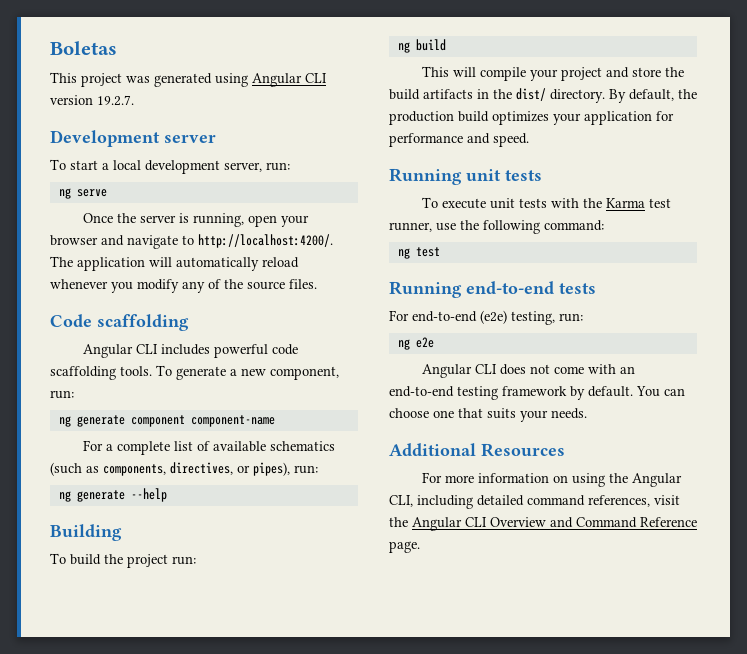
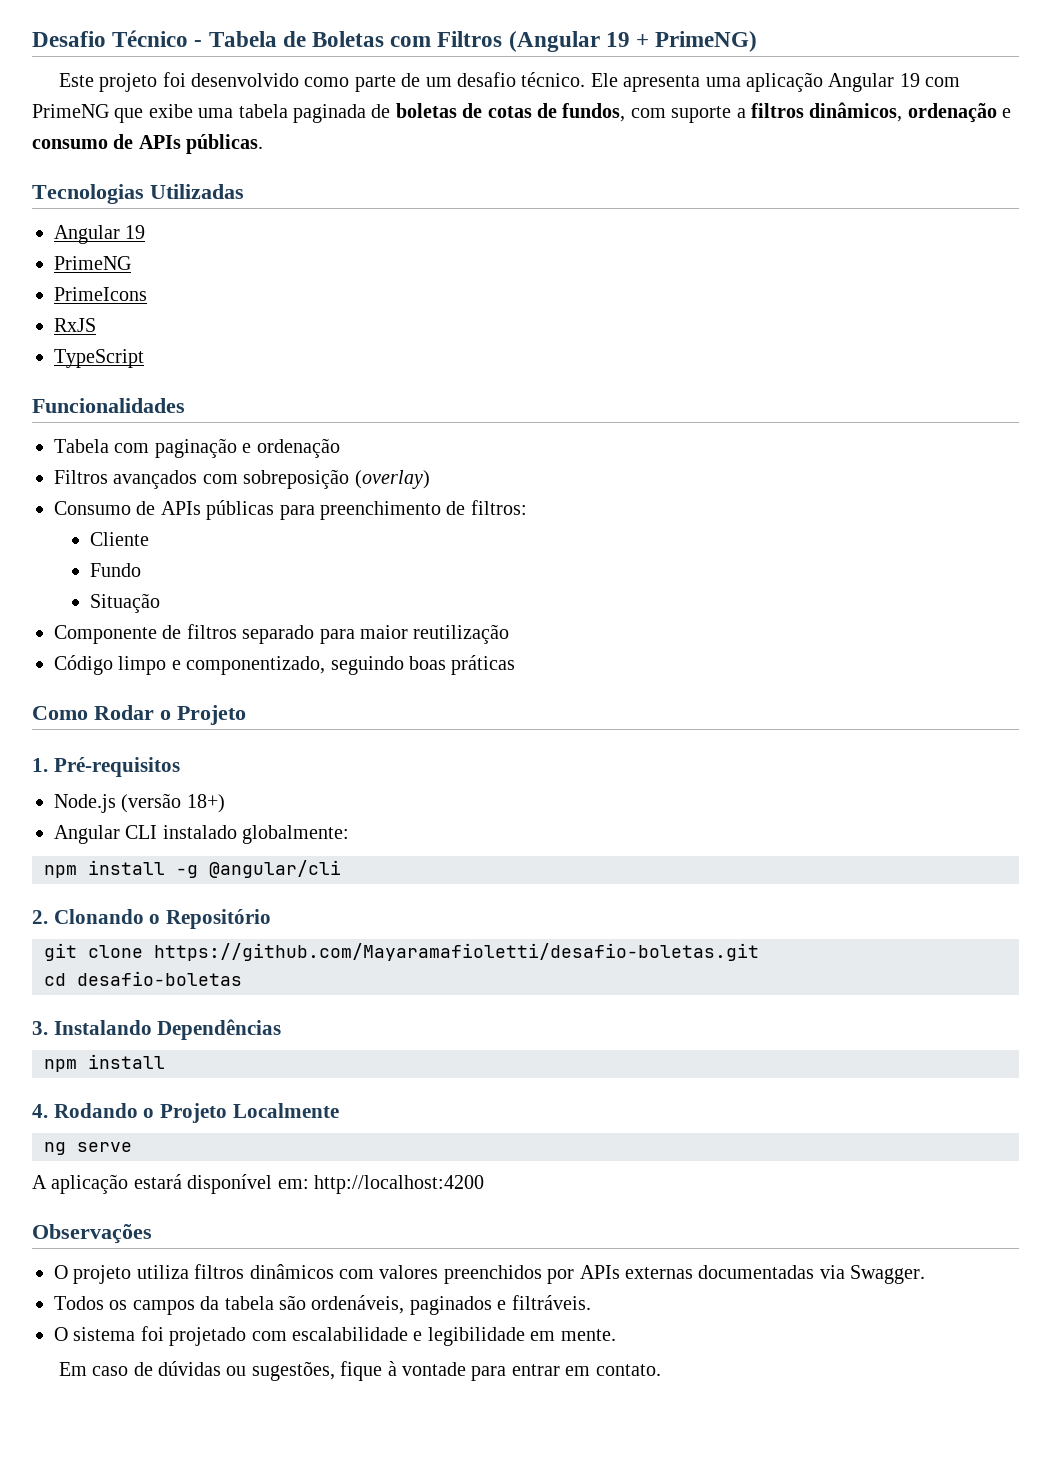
- Boletas
- This project was generated using Angular CLI version 19.2.7.
- Development server
- To start a local development server, run:
+ Desafio Técnico - Tabela de Boletas com Filtros (Angular 19 + PrimeNG)
+ Este projeto foi desenvolvido como parte de um desafio técnico. Ele apresenta uma aplicação Angular 19 com PrimeNG que exibe uma tabela paginada de boletas de cotas de fundos, com suporte a filtros dinâmicos, ordenação e consumo de APIs públicas.
+ Tecnologias Utilizadas
+ Angular 19
+ PrimeNG
+ PrimeIcons
+ RxJS
+ TypeScript
+ Funcionalidades
+ Tabela com paginação e ordenação
+ Filtros avançados com sobreposição (overlay)
+ Consumo de APIs públicas para preenchimento de filtros:
+ Cliente
+ Fundo
+ Situação
+ Componente de filtros separado para maior reutilização
+ Código limpo e componentizado, seguindo boas práticas
+ Como Rodar o Projeto
+ 1. Pré-requisitos
+ Node.js (versão 18+)
+ Angular CLI instalado globalmente:
+ npm install -g @angular/cli
+ 2. Clonando o Repositório
+ git clone https://github.com/Mayaramafioletti/desafio-boletas.git
+ cd desafio-boletas
+ 3. Instalando Dependências
+ npm install
+ 4. Rodando o Projeto Localmente
  ng serve
- Once the server is running, open your browser and navigate to http://localhost:4200/. The application will automatically reload whenever you modify any of the source files.
- Code scaffolding
- Angular CLI includes powerful code scaffolding tools. To generate a new component, run:
- ng generate component component-name
- For a complete list of available schematics (such as components, directives, or pipes), run:
- ng generate --help
- Building
- To build the project run:
- ng build
- This will compile your project and store the build artifacts in the dist/ directory. By default, the production build optimizes your application for performance and speed.
- Running unit tests
- To execute unit tests with the Karma test runner, use the following command:
- ng test
- Running end-to-end tests
- For end-to-end (e2e) testing, run:
- ng e2e
- Angular CLI does not come with an end-to-end testing framework by default. You can choose one that suits your needs.
- Additional Resources
- For more information on using the Angular CLI, including detailed command references, visit the Angular CLI Overview and Command Reference page.
+ A aplicação estará disponível em: http://localhost:4200
+ Observações
+ O projeto utiliza filtros dinâmicos com valores preenchidos por APIs externas documentadas via Swagger.
+ Todos os campos da tabela são ordenáveis, paginados e filtráveis.
+ O sistema foi projetado com escalabilidade e legibilidade em mente.
+ Em caso de dúvidas ou sugestões, fique à vontade para entrar em contato.

